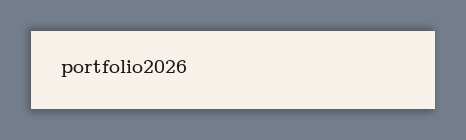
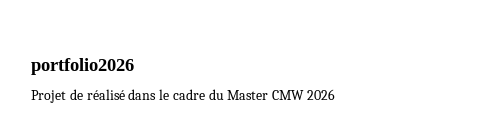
+ Projet de réalisé dans le cadre du Master CMW 2026

